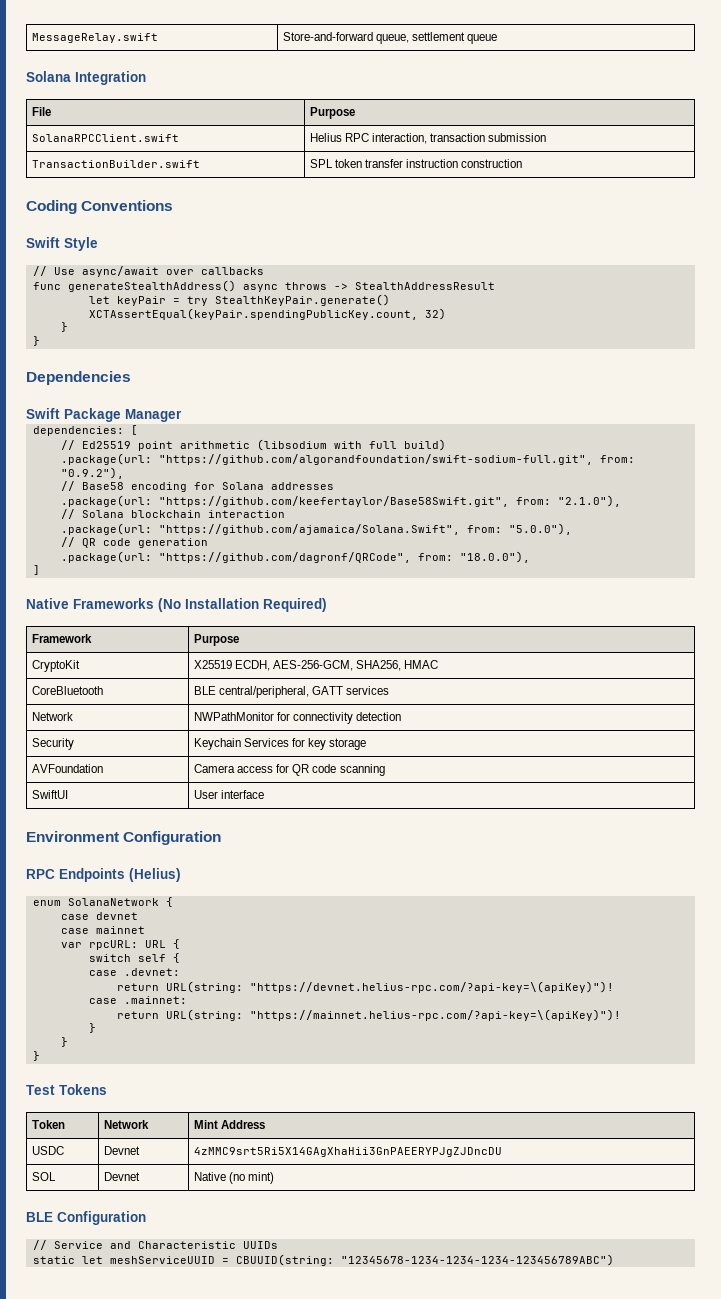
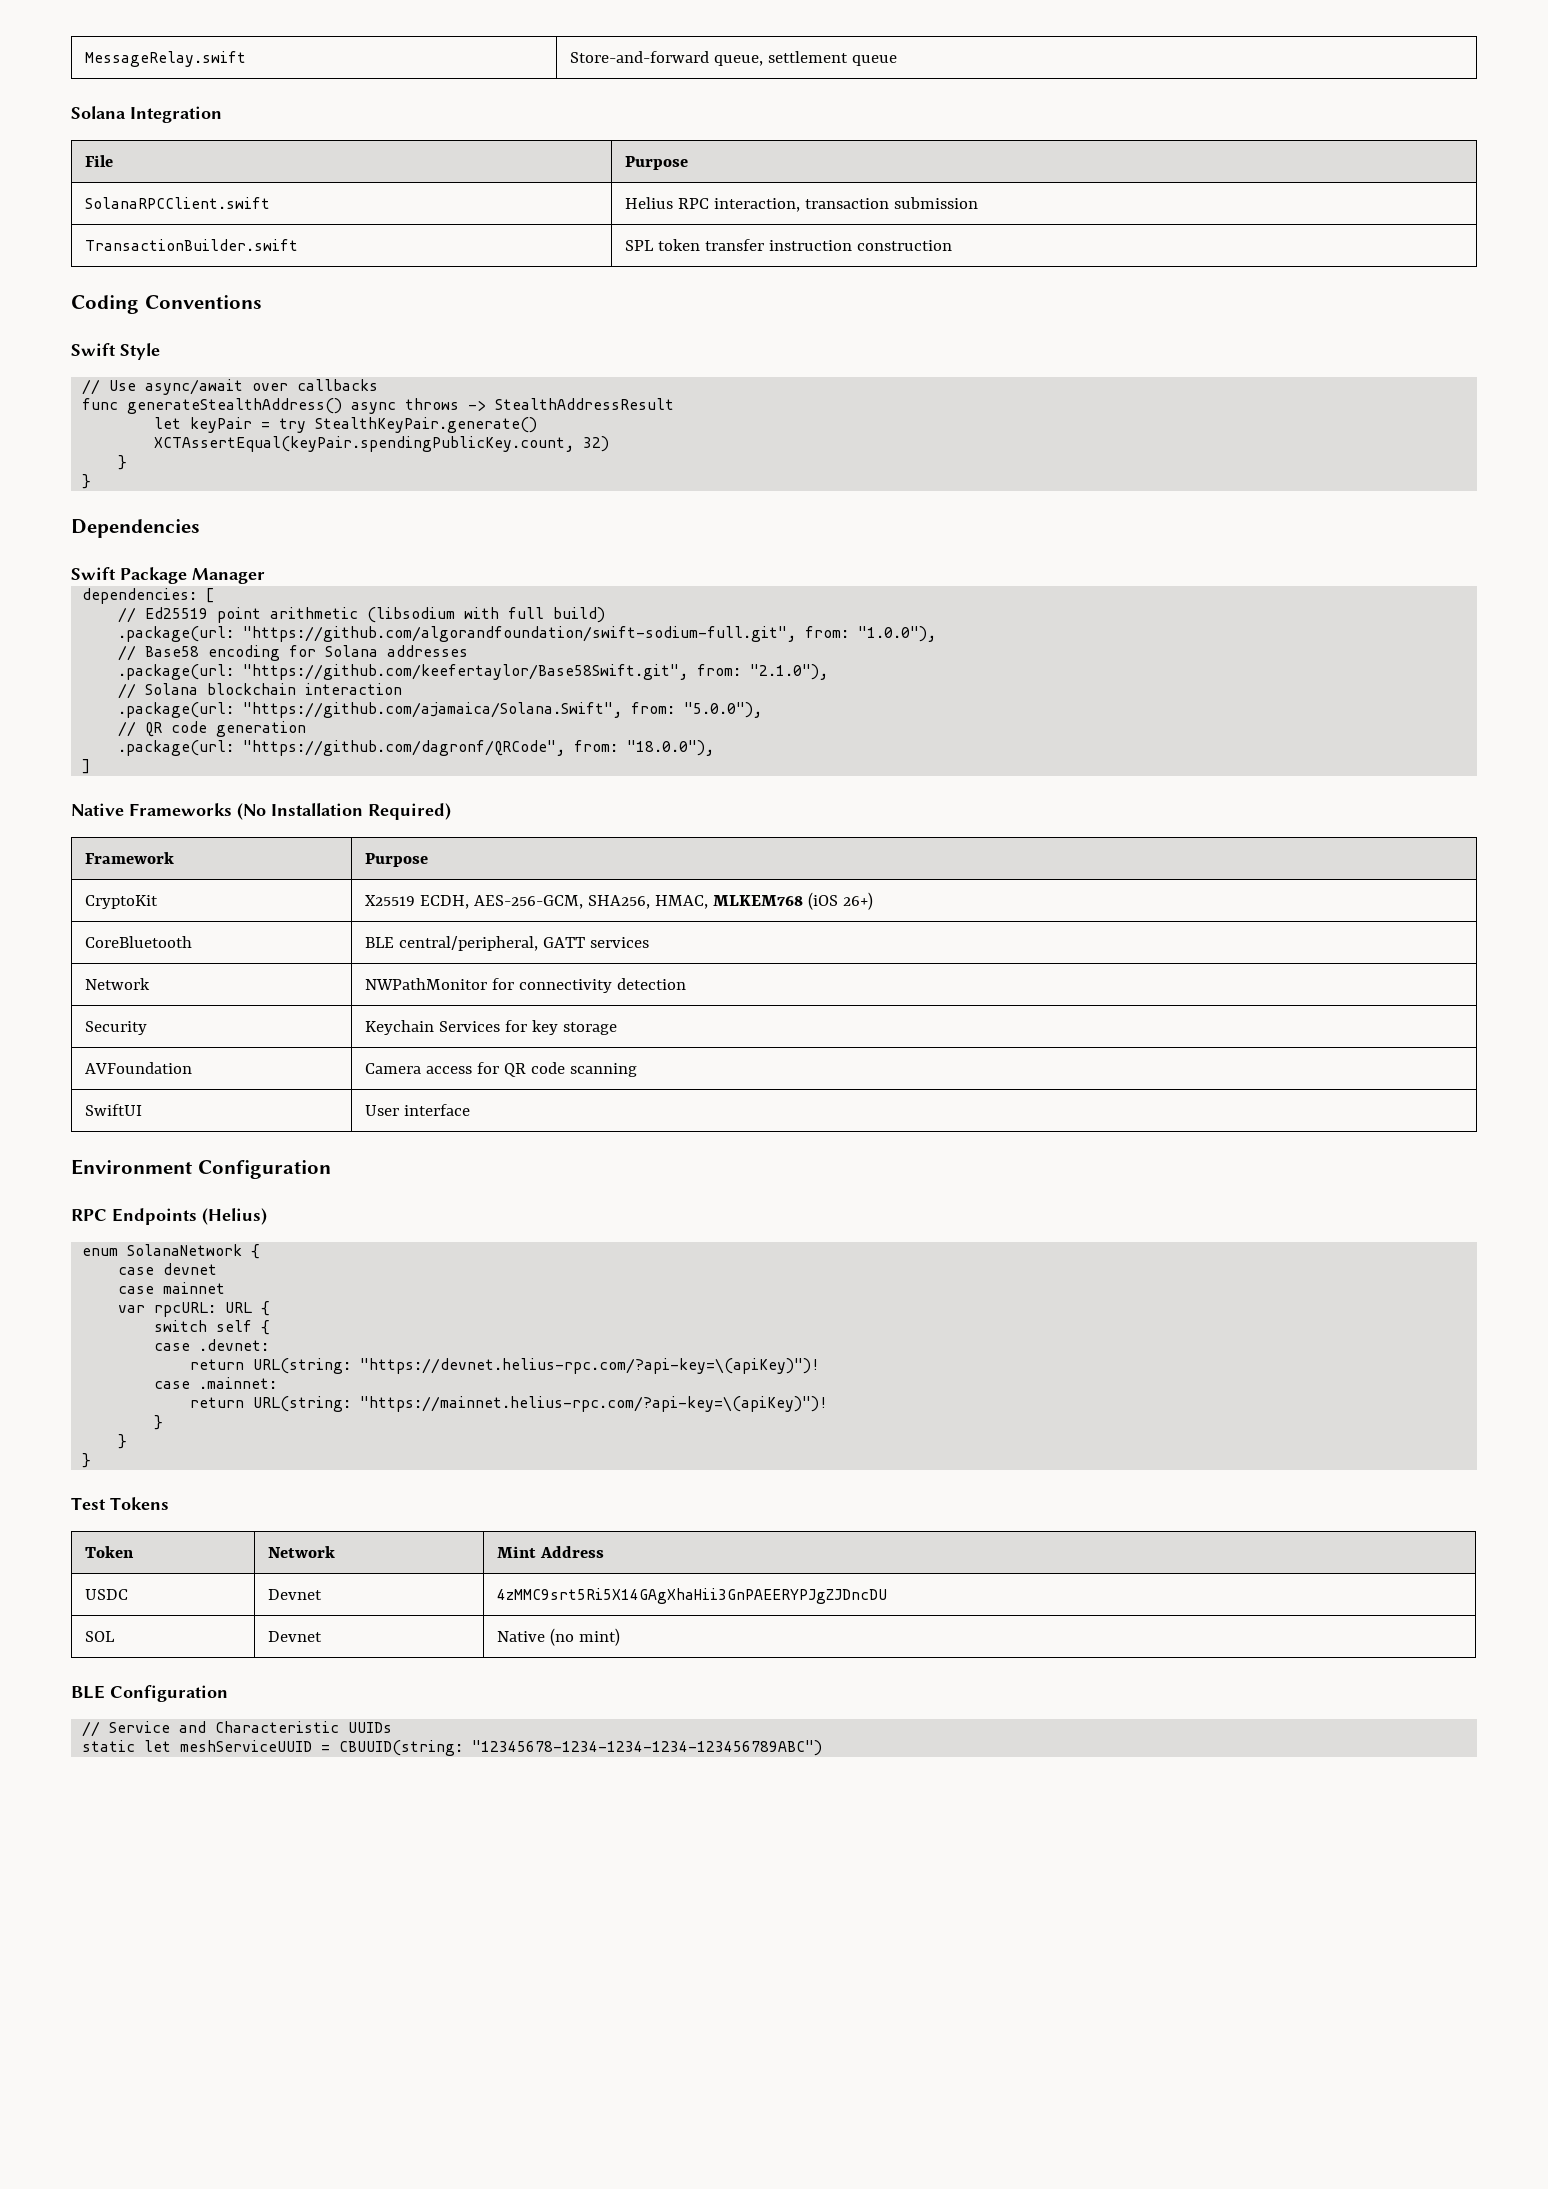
- .package(url: "https://github.com/algorandfoundation/swift-sodium-full.git", from: "0.9.2"),
+ .package(url: "https://github.com/algorandfoundation/swift-sodium-full.git", from: "1.0.0"),
- CryptoKit | X25519 ECDH, AES-256-GCM, SHA256, HMAC
+ CryptoKit | X25519 ECDH, AES-256-GCM, SHA256, HMAC, MLKEM768 (iOS 26+)

